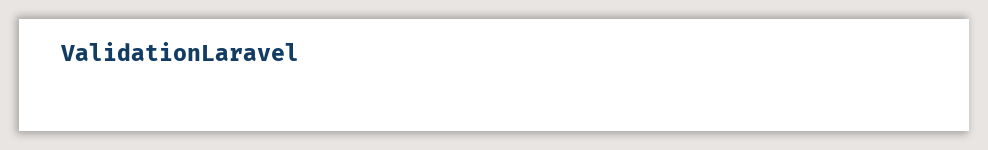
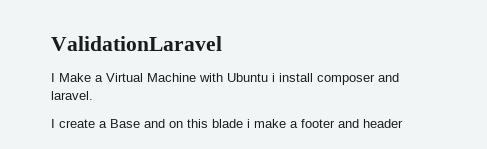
+ I Make a Virtual Machine with Ubuntu i install composer and laravel.
+ I create a Base and on this blade i make a footer and header

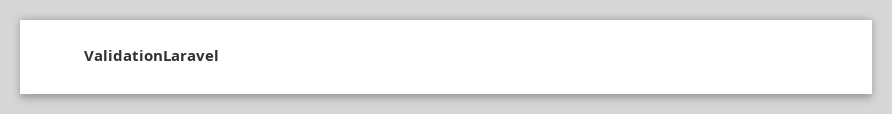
- I Make a Virtual Machine with Ubuntu i install composer and laravel.
- I create a Base and on this blade i make a footer and header

